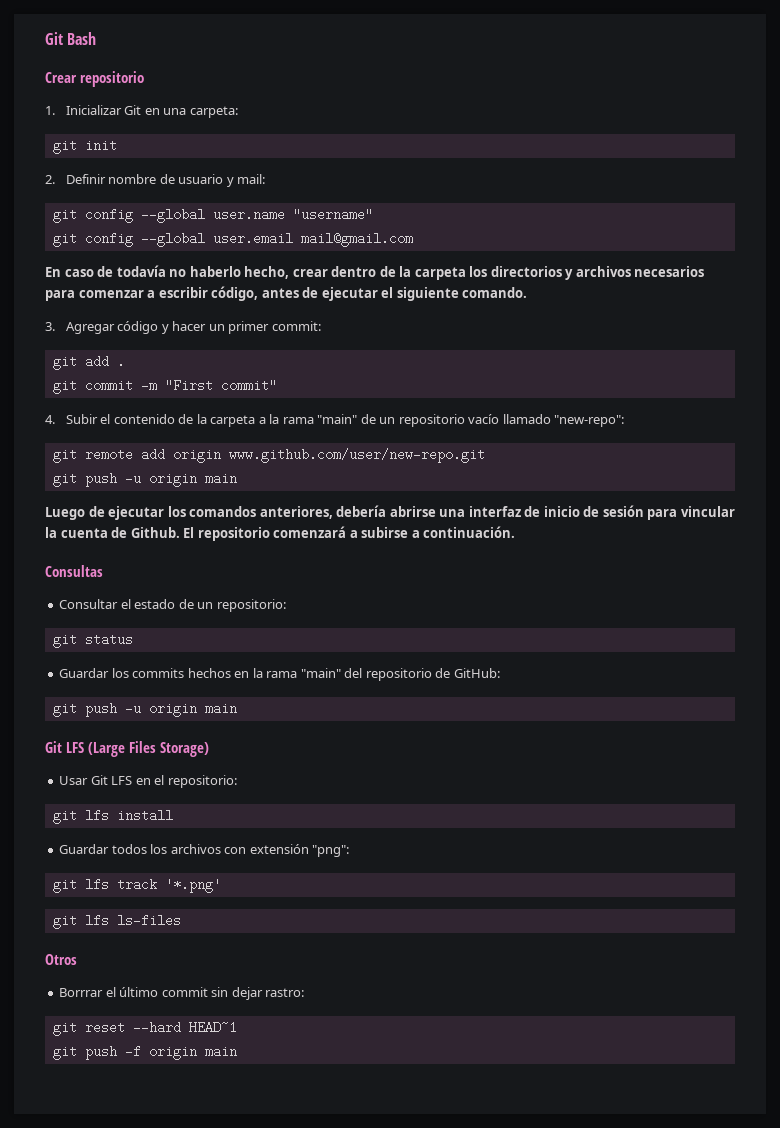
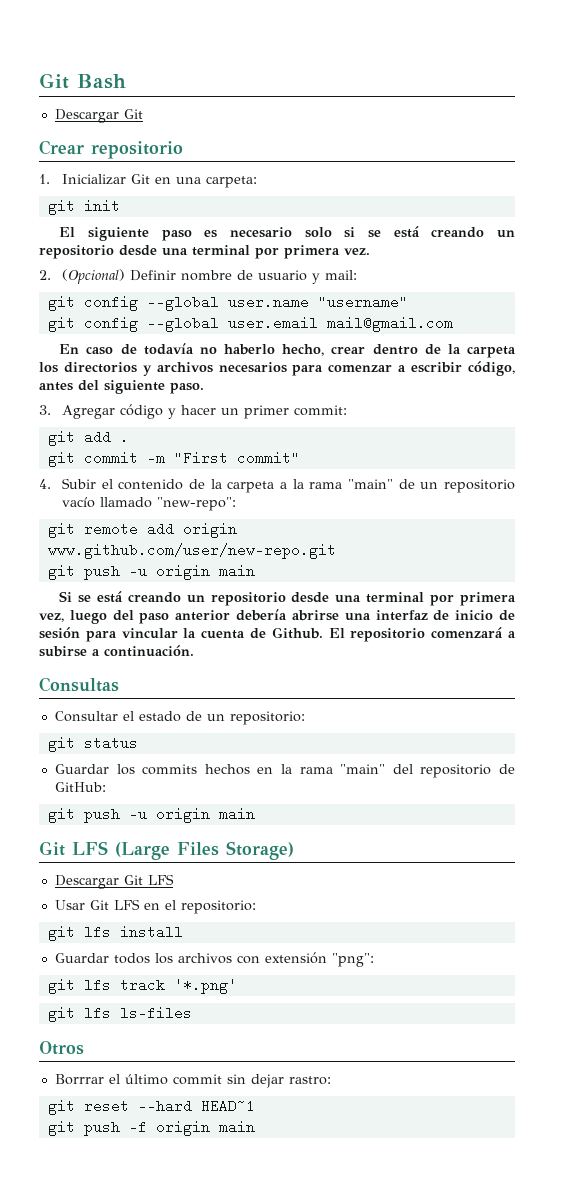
  Git Bash
+ Descargar Git
+ El siguiente paso es necesario solo si se está creando un repositorio desde una terminal por primera vez.
- 2. Definir nombre de usuario y mail:
+ 2. (Opcional) Definir nombre de usuario y mail:
- En caso de todavía no haberlo hecho, crear dentro de la carpeta los directorios y archivos necesarios para comenzar a escribir código, antes de ejecutar el siguiente comando.
+ En caso de todavía no haberlo hecho, crear dentro de la carpeta los directorios y archivos necesarios para comenzar a escribir código, antes del siguiente paso.
- Luego de ejecutar los comandos anteriores, debería abrirse una interfaz de inicio de sesión para vincular la cuenta de Github.
+ Si se está creando un repositorio desde una terminal por primera vez, luego del paso anterior debería abrirse una interfaz de inicio de sesión para vincular la cuenta de Github.
+ Descargar Git LFS

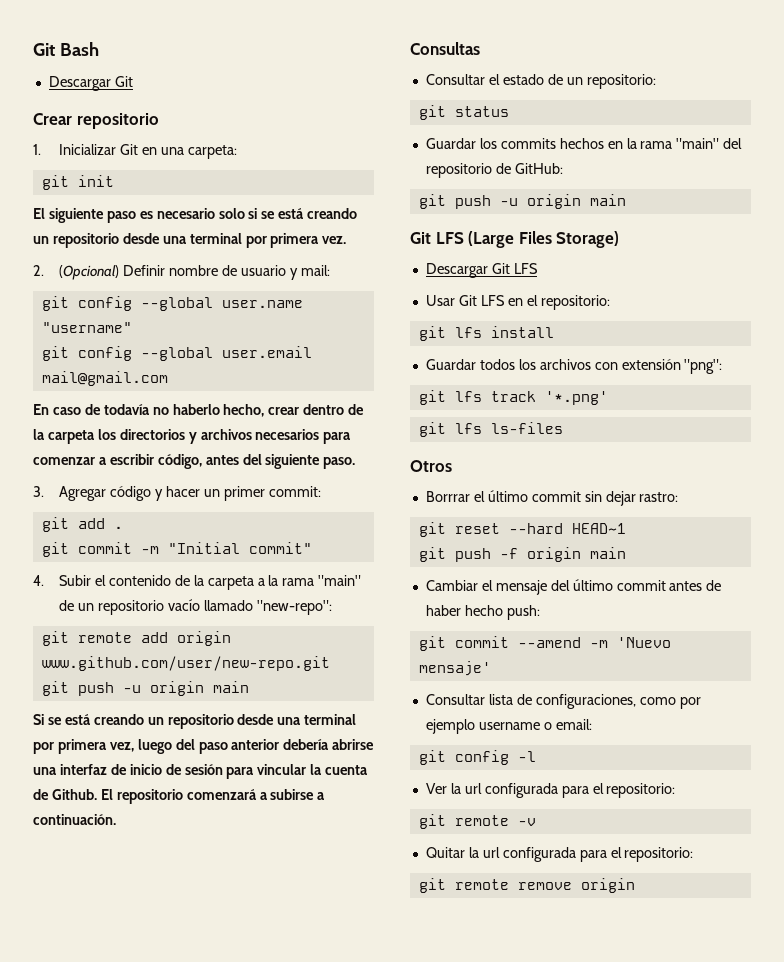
- git commit -m "First commit"
+ git commit -m "Initial commit"
+ Cambiar el mensaje del último commit antes de haber hecho push:
+ git commit --amend -m 'Nuevo mensaje'
+ Consultar lista de configuraciones, como por ejemplo username o email:
+ git config -l
+ Ver la url configurada para el repositorio:
+ git remote -v
+ Quitar la url configurada para el repositorio:
+ git remote remove origin

